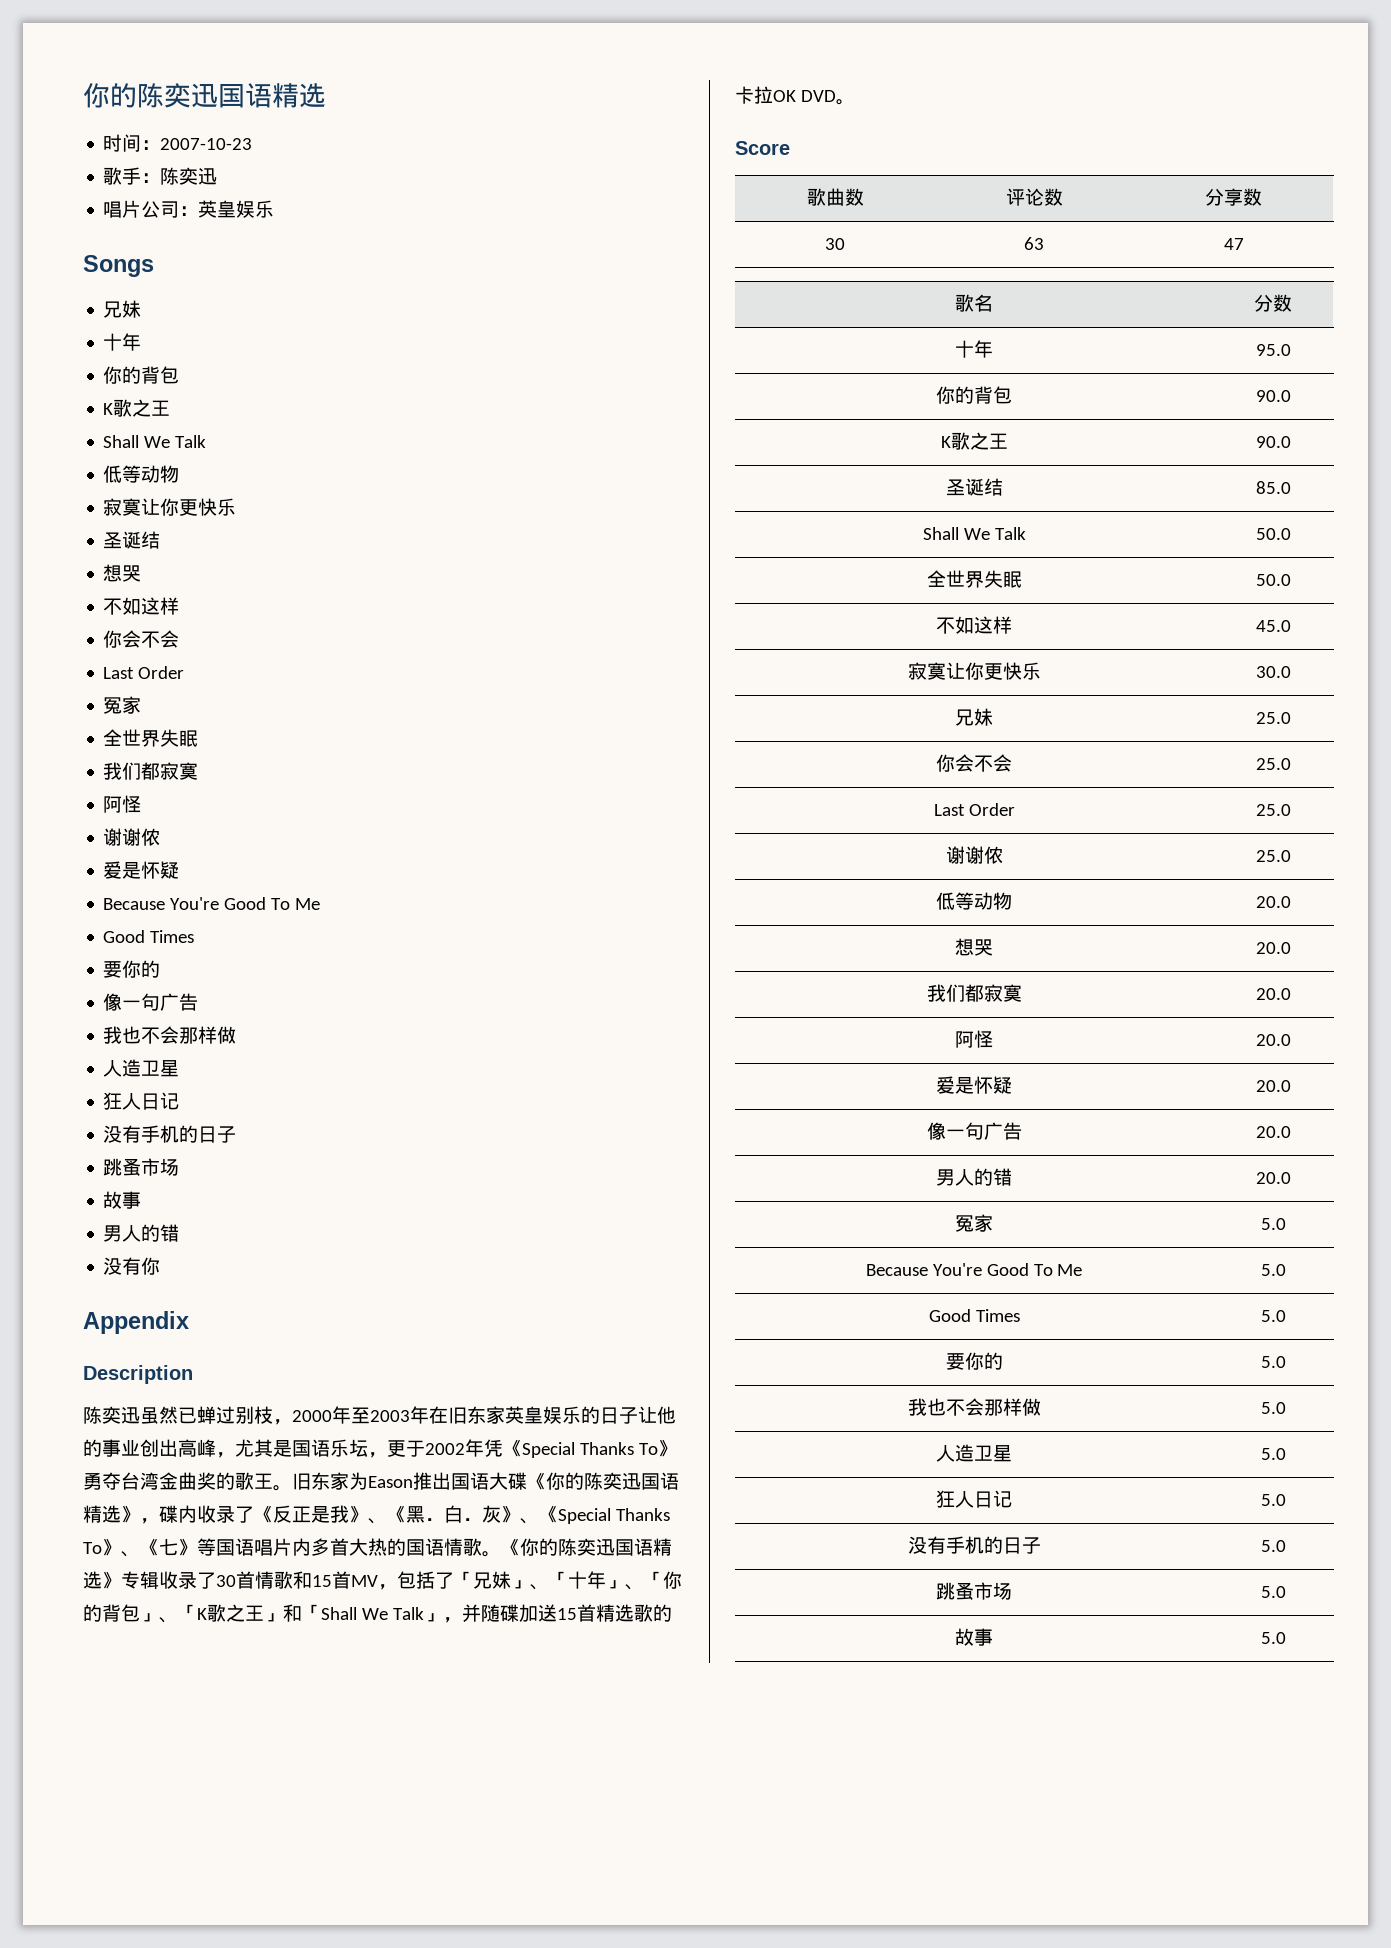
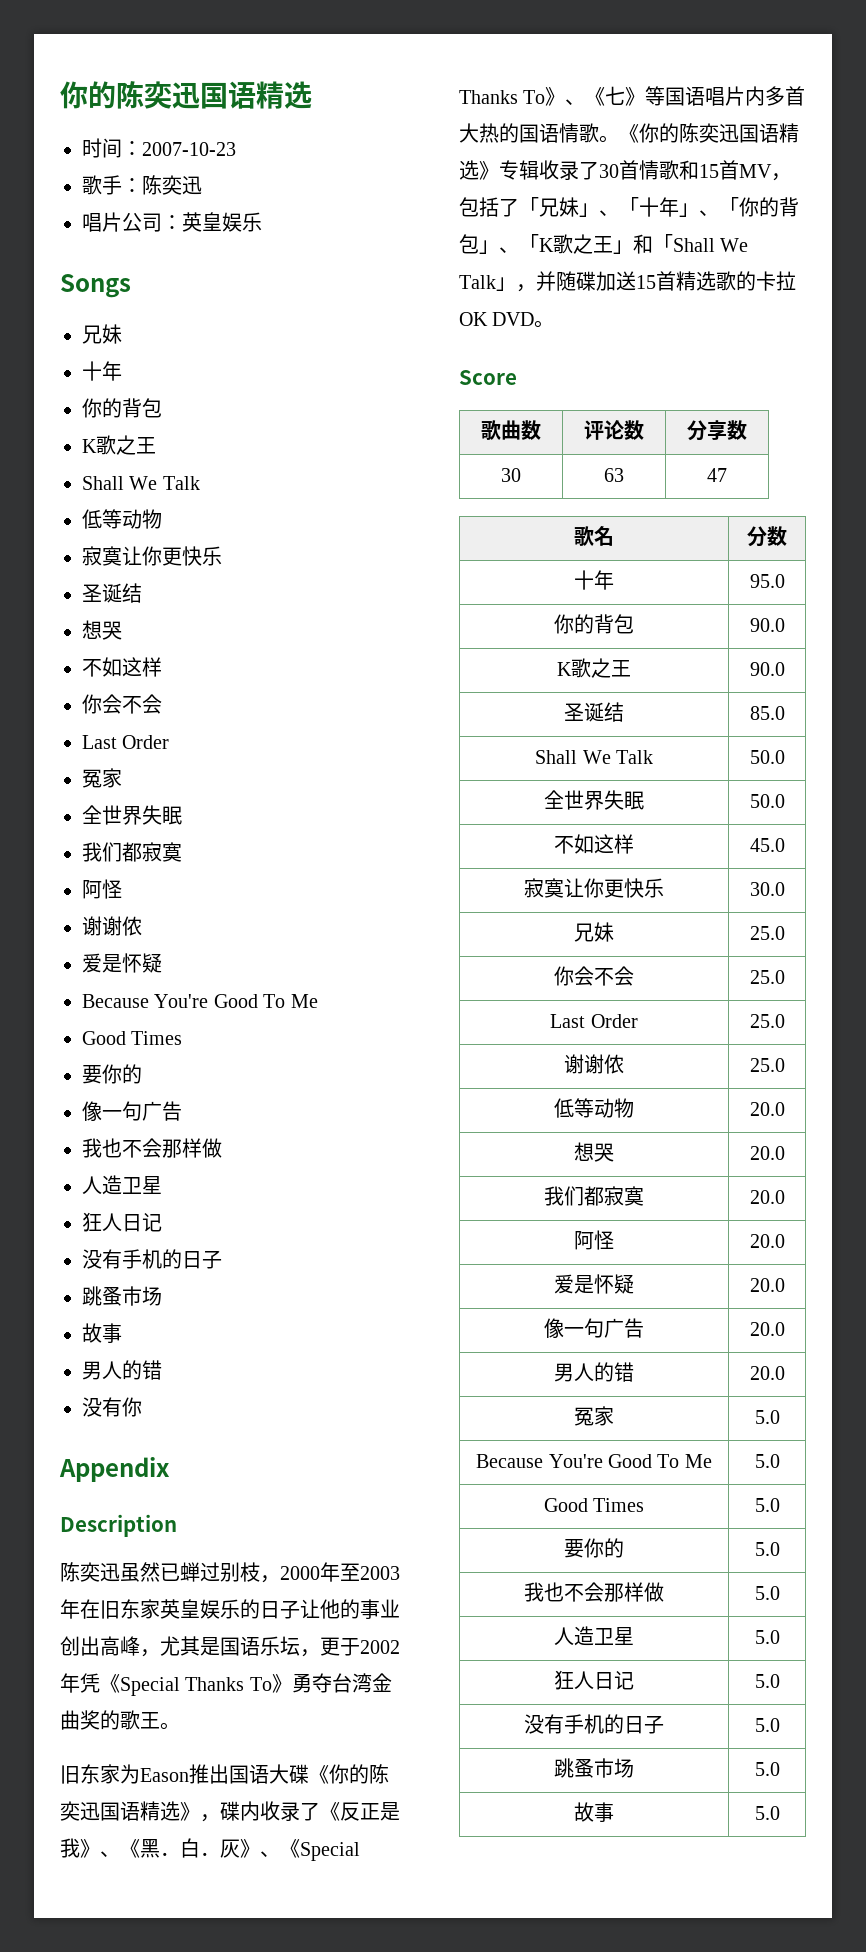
- 陈奕迅虽然已蝉过别枝，2000年至2003年在旧东家英皇娱乐的日子让他的事业创出高峰，尤其是国语乐坛，更于2002年凭《Special Thanks To》勇夺台湾金曲奖的歌王。旧东家为Eason推出国语大碟《你的陈奕迅国语精选》，碟内收录了《反正是我》、《黑．白．灰》、《Special Thanks To》、《七》等国语唱片内多首大热的国语情歌。
+ 陈奕迅虽然已蝉过别枝，2000年至2003年在旧东家英皇娱乐的日子让他的事业创出高峰，尤其是国语乐坛，更于2002年凭《Special Thanks To》勇夺台湾金曲奖的歌王。
+ 旧东家为Eason推出国语大碟《你的陈奕迅国语精选》，碟内收录了《反正是我》、《黑．白．灰》、《Special Thanks To》、《七》等国语唱片内多首大热的国语情歌。

